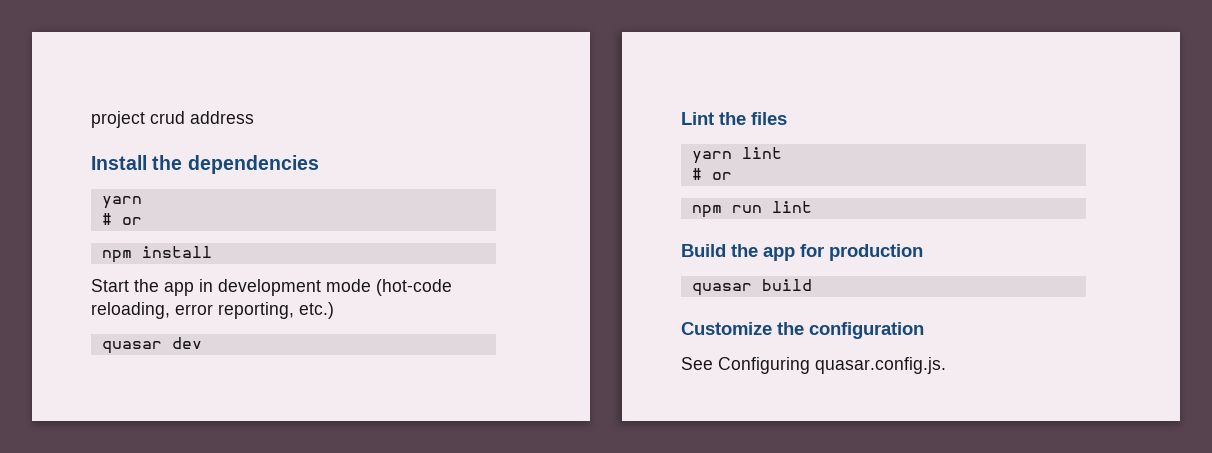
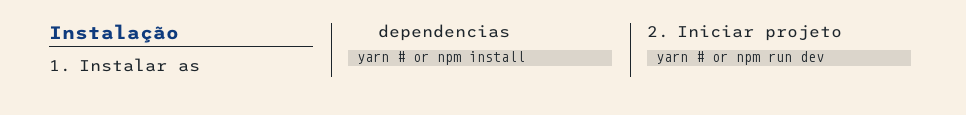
- project crud address
- Install the dependencies
- yarn
- # or
- npm install
+ Instalação
+ 1. Instalar as dependencias
+ yarn # or npm install
- Start the app in development mode (hot-code reloading, error reporting, etc.)
- quasar dev
- Lint the files
- yarn lint
- # or
- npm run lint
- Build the app for production
- quasar build
- Customize the configuration
- See Configuring quasar.config.js.
+ 2. Iniciar projeto
+ yarn # or npm run dev

